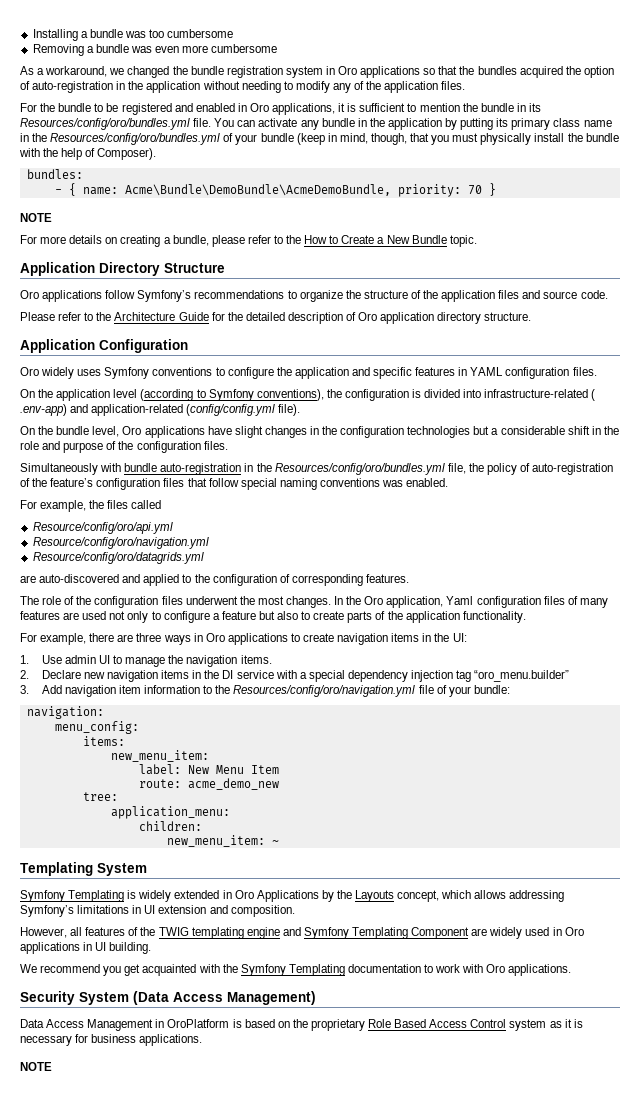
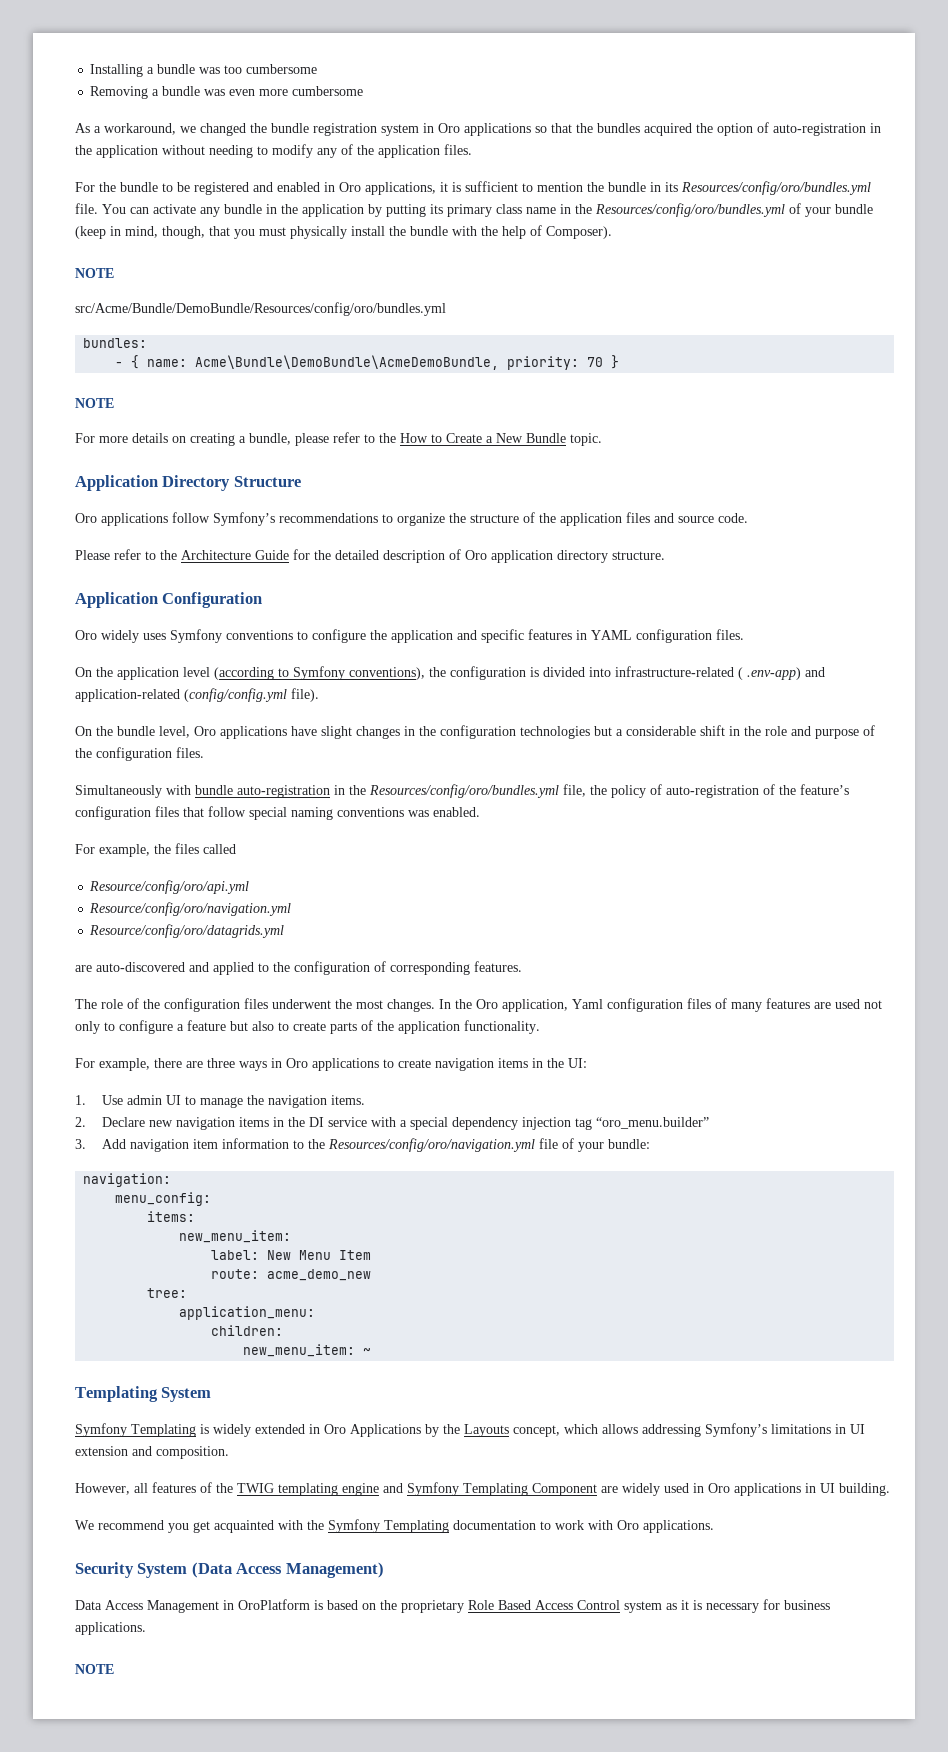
  You can activate any bundle in the application by putting its primary class name in the Resources/config/oro/bundles.yml of your bundle (keep in mind, though, that you must physically install the bundle with the help of Composer).
+ NOTE
+ src/Acme/Bundle/DemoBundle/Resources/config/oro/bundles.yml

